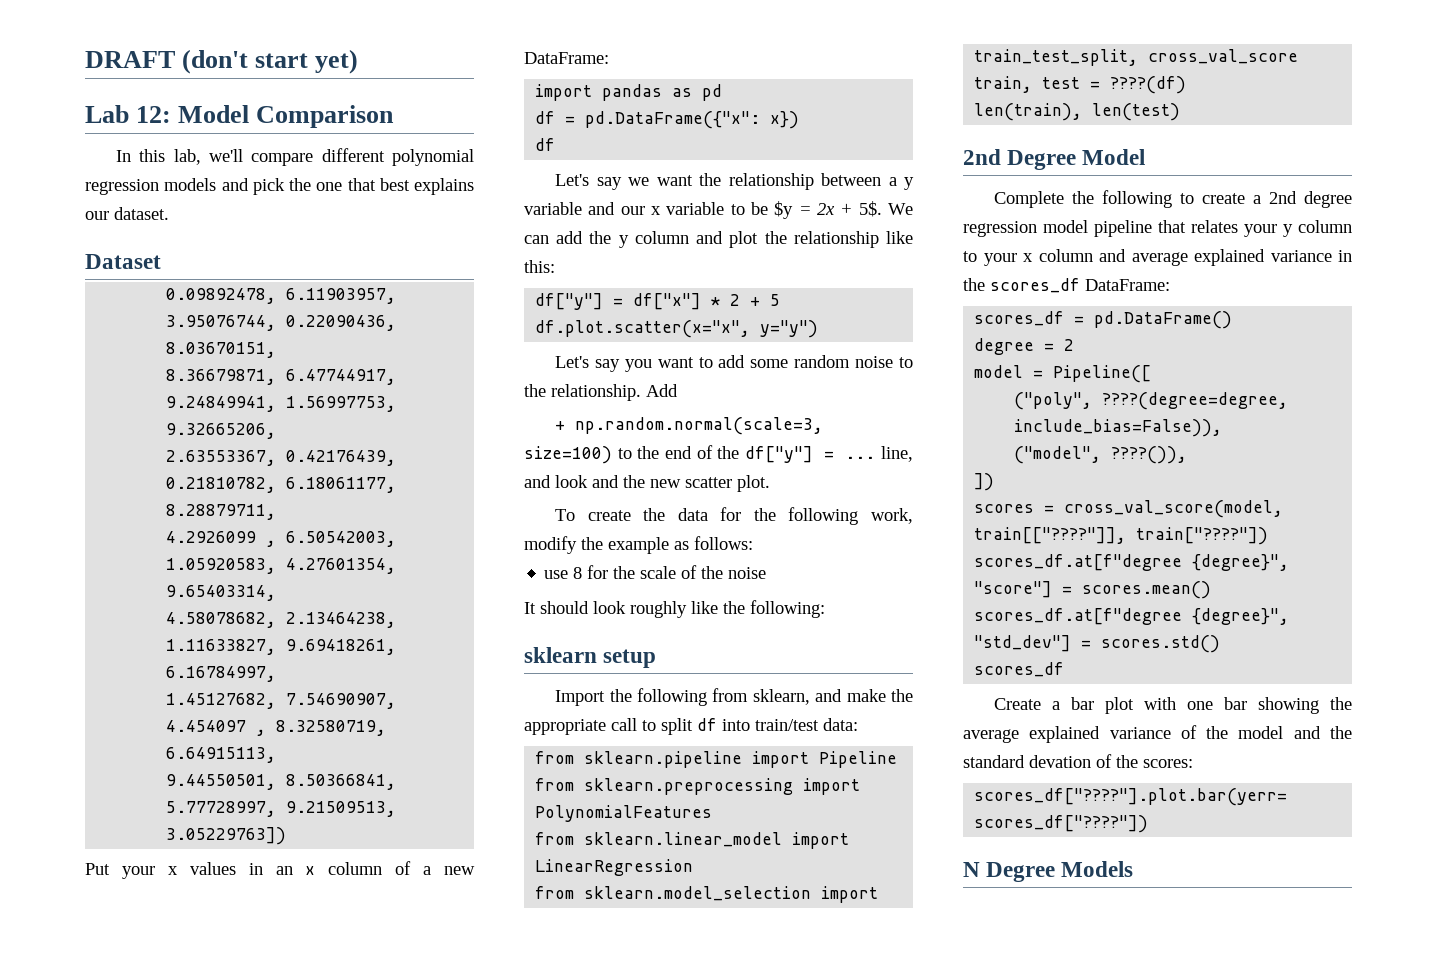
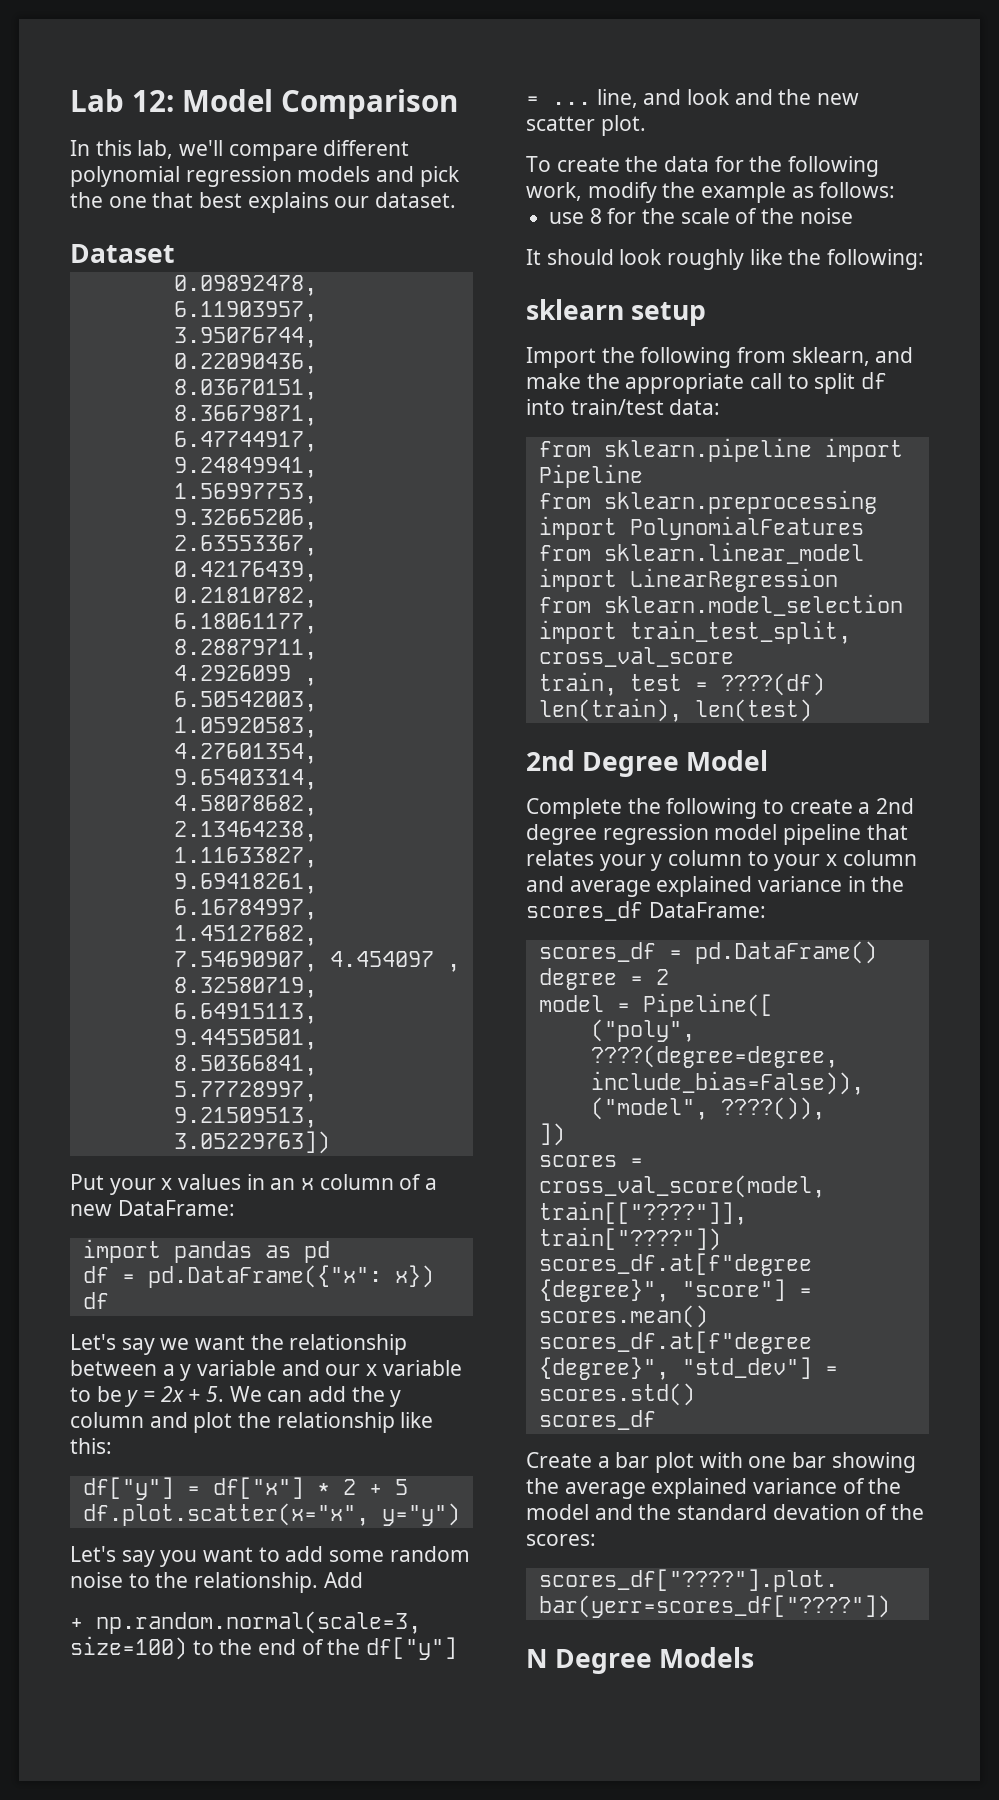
- DRAFT (don't start yet)
- Let's say we want the relationship between a y variable and our x variable to be $y = 2x + 5$. We can add the y column and plot the relationship like this:
+ Let's say we want the relationship between a y variable and our x variable to be y = 2x + 5. We can add the y column and plot the relationship like this:

